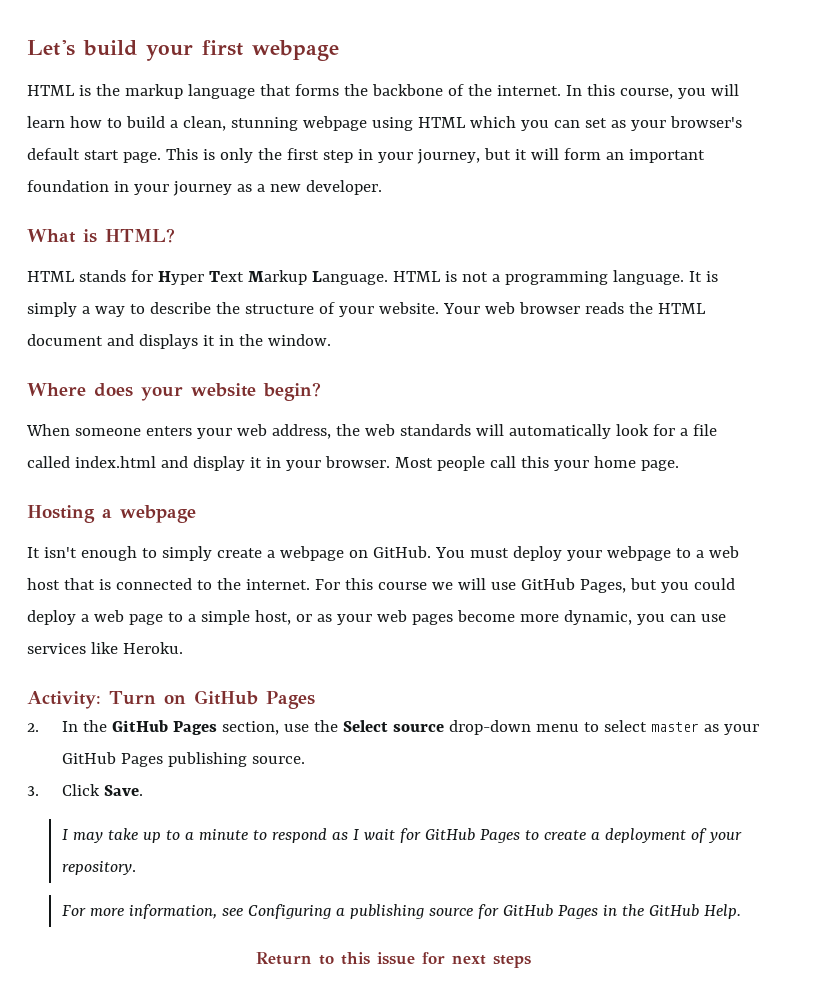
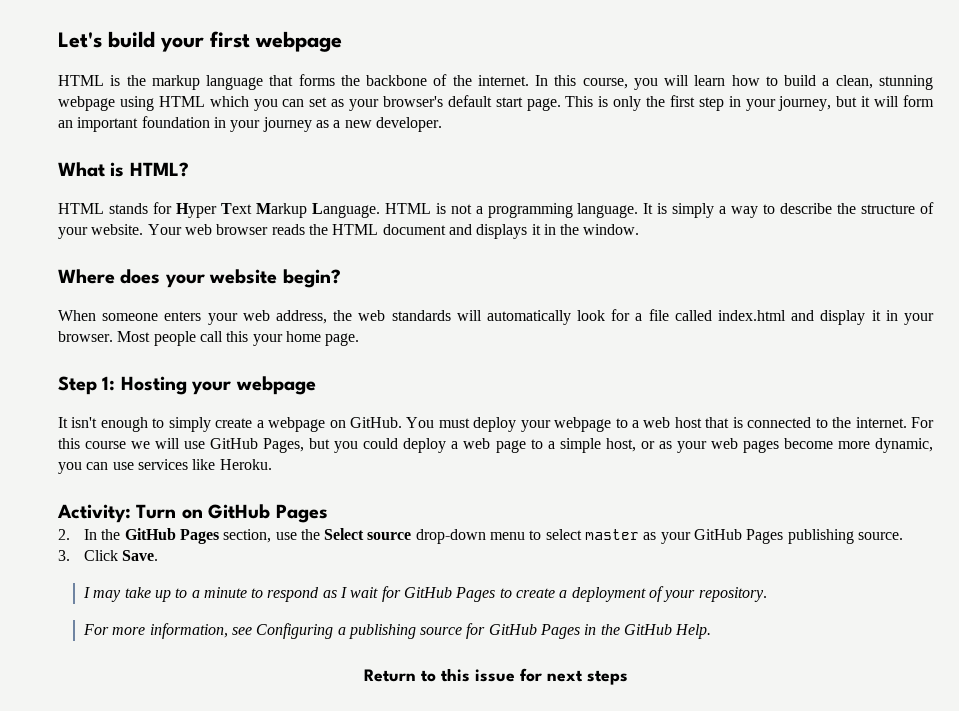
- Hosting a webpage
+ Step 1: Hosting your webpage

